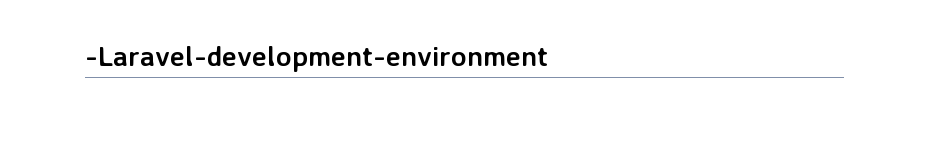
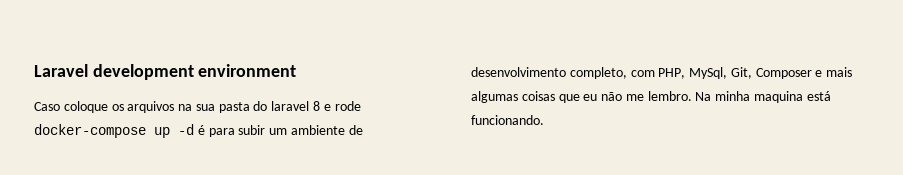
- -Laravel-development-environment
+ Laravel development environment
+ Caso coloque os arquivos na sua pasta do laravel 8 e rode docker-compose up -d é para subir um ambiente de desenvolvimento completo, com PHP, MySql, Git, Composer e mais algumas coisas que eu não me lembro. Na minha maquina está funcionando.

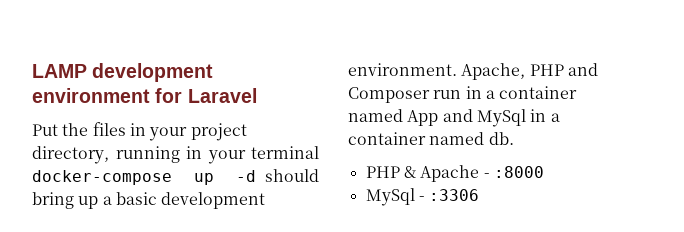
- Laravel development environment
- Caso coloque os arquivos na sua pasta do laravel 8 e rode docker-compose up -d é para subir um ambiente de desenvolvimento completo, com PHP, MySql, Git, Composer e mais algumas coisas que eu não me lembro. Na minha maquina está funcionando.
+ LAMP development environment for Laravel
+ Put the files in your project directory, running in your terminal docker-compose up -d should bring up a basic development environment. Apache, PHP and Composer run in a container named App and MySql in a container named db.
+ PHP & Apache - :8000
+ MySql - :3306

